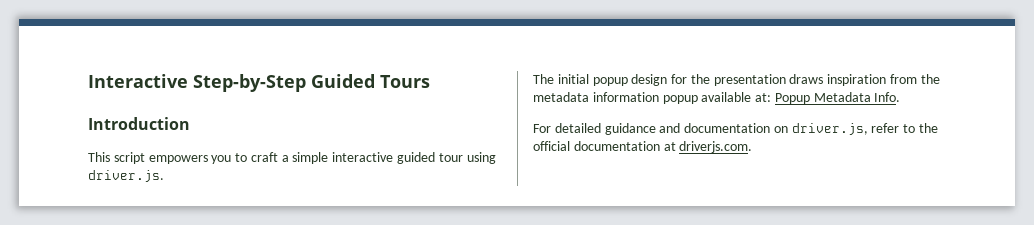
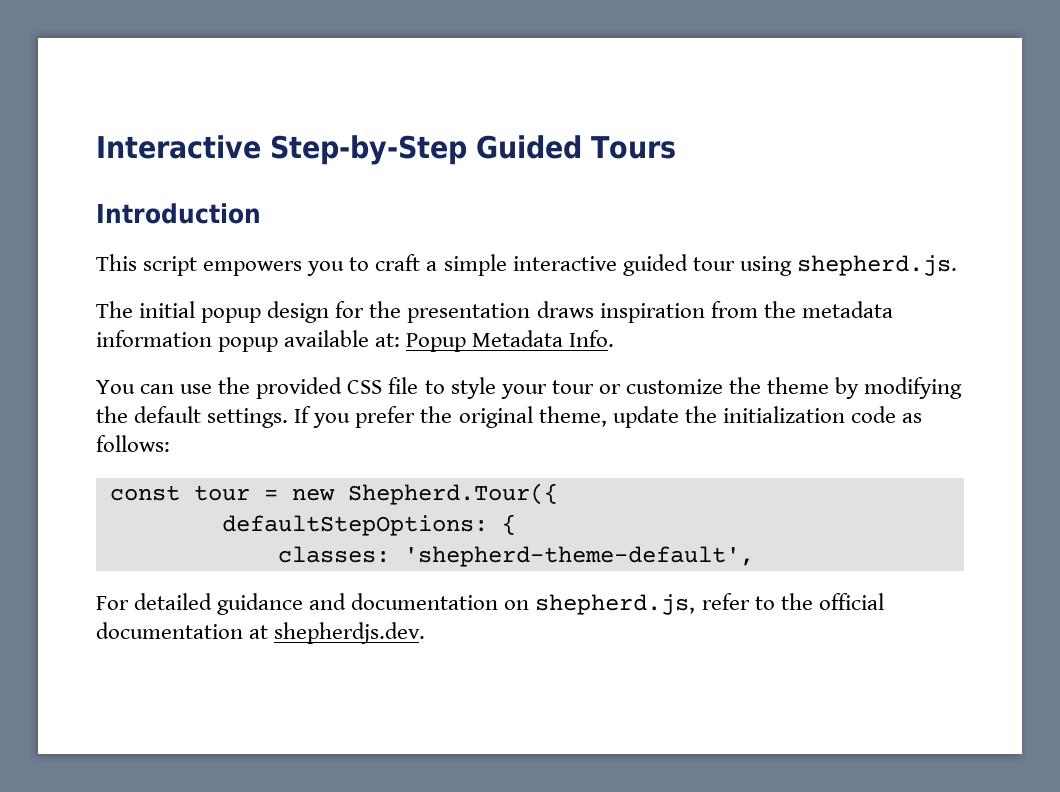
- This script empowers you to craft a simple interactive guided tour using driver.js.
+ This script empowers you to craft a simple interactive guided tour using shepherd.js.
+ You can use the provided CSS file to style your tour or customize the theme by modifying the default settings. If you prefer the original theme, update the initialization code as follows:
+ const tour = new Shepherd.Tour({
+ defaultStepOptions: {
+ classes: 'shepherd-theme-default',
- For detailed guidance and documentation on driver.js, refer to the official documentation at driverjs.com.
+ For detailed guidance and documentation on shepherd.js, refer to the official documentation at shepherdjs.dev.

